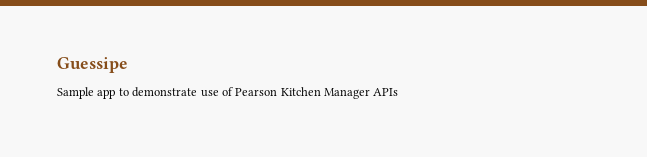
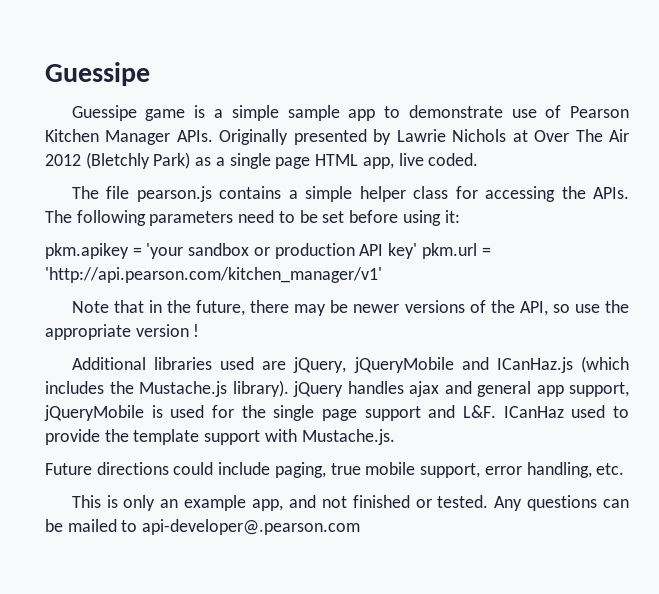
- Sample app to demonstrate use of Pearson Kitchen Manager APIs
+ Guessipe game is a simple sample app to demonstrate use of Pearson Kitchen Manager APIs. Originally presented by Lawrie Nichols at Over The Air 2012 (Bletchly Park) as a single page HTML app, live coded.
+ The file pearson.js contains a simple helper class for accessing the APIs. The following parameters need to be set before using it:
+ pkm.apikey = 'your sandbox or production API key' pkm.url = 'http://api.pearson.com/kitchen_manager/v1'
+ Note that in the future, there may be newer versions of the API, so use the appropriate version !
+ Additional libraries used are jQuery, jQueryMobile and ICanHaz.js (which includes the Mustache.js library). jQuery handles ajax and general app support, jQueryMobile is used for the single page support and L&F. ICanHaz used to provide the template support with Mustache.js.
+ Future directions could include paging, true mobile support, error handling, etc.
+ This is only an example app, and not finished or tested. Any questions can be mailed to api-developer@.pearson.com

